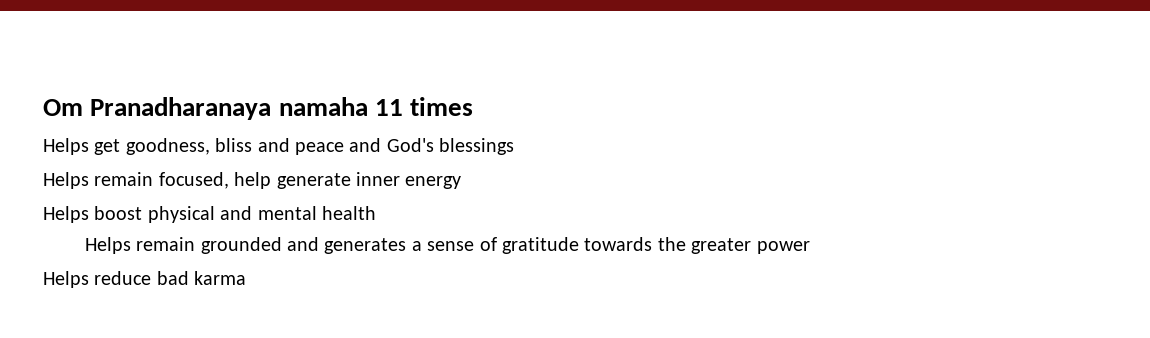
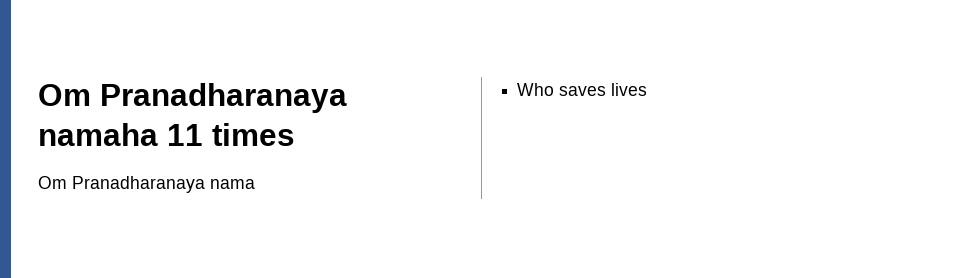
- Helps get goodness, bliss and peace and God's blessings
- Helps remain focused, help generate inner energy
- Helps boost physical and mental health
- Helps remain grounded and generates a sense of gratitude towards the greater power
- Helps reduce bad karma
+ Om Pranadharanaya nama
+ Who saves lives

